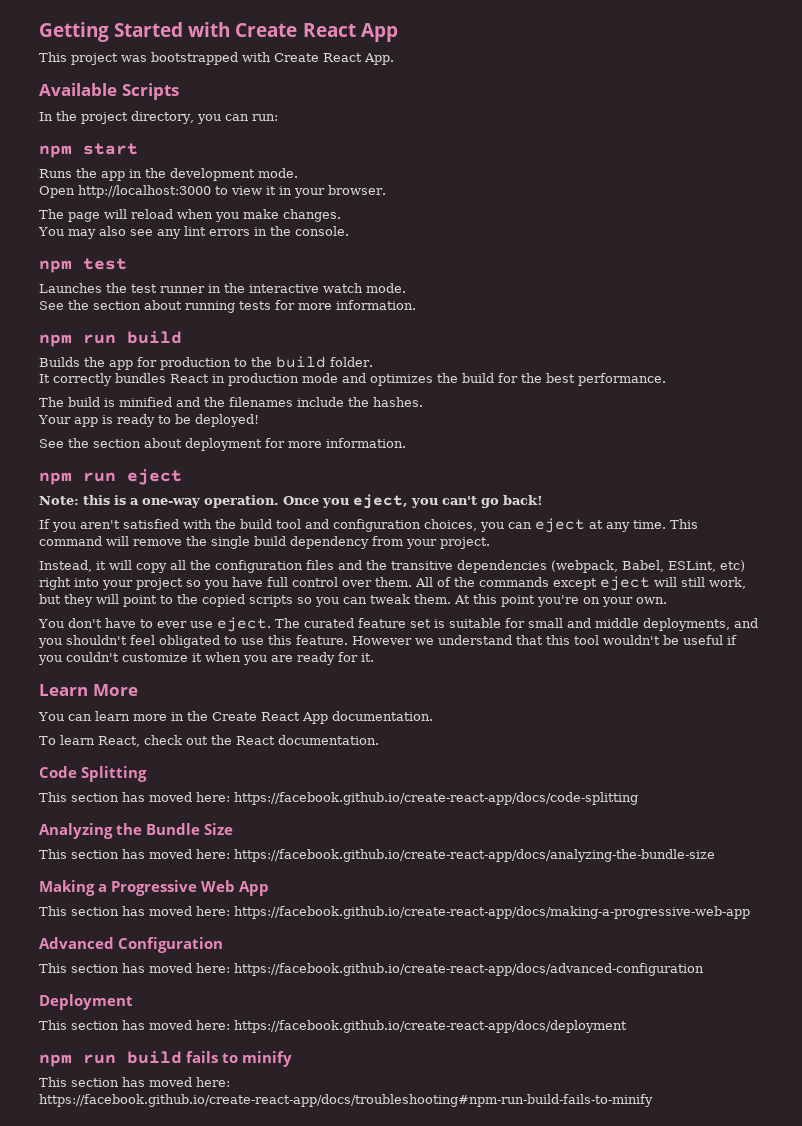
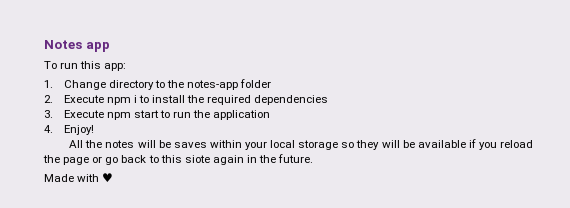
- Getting Started with Create React App
- This project was bootstrapped with Create React App.
- Available Scripts
- In the project directory, you can run:
- npm start
- Runs the app in the development mode.
- Open http://localhost:3000 to view it in your browser.
- The page will reload when you make changes.
- You may also see any lint errors in the console.
- npm test
- Launches the test runner in the interactive watch mode.
- See the section about running tests for more information.
- npm run build
- Builds the app for production to the build folder.
- It correctly bundles React in production mode and optimizes the build for the best performance.
- The build is minified and the filenames include the hashes.
- Your app is ready to be deployed!
- See the section about deployment for more information.
- npm run eject
- Note: this is a one-way operation. Once you eject, you can't go back!
- If you aren't satisfied with the build tool and configuration choices, you can eject at any time. This command will remove the single build dependency from your project.
- Instead, it will copy all the configuration files and the transitive dependencies (webpack, Babel, ESLint, etc) right into your project so you have full control over them. All of the commands except eject will still work, but they will point to the copied scripts so you can tweak them. At this point you're on your own.
- You don't have to ever use eject. The curated feature set is suitable for small and middle deployments, and you shouldn't feel obligated to use this feature. However we understand that this tool wouldn't be useful if you couldn't customize it when you are ready for it.
- Learn More
- You can learn more in the Create React App documentation.
- To learn React, check out the React documentation.
- Code Splitting
- This section has moved here: https://facebook.github.io/create-react-app/docs/code-splitting
- Analyzing the Bundle Size
- This section has moved here: https://facebook.github.io/create-react-app/docs/analyzing-the-bundle-size
- Making a Progressive Web App
- This section has moved here: https://facebook.github.io/create-react-app/docs/making-a-progressive-web-app
- Advanced Configuration
- This section has moved here: https://facebook.github.io/create-react-app/docs/advanced-configuration
- Deployment
- This section has moved here: https://facebook.github.io/create-react-app/docs/deployment
- npm run build fails to minify
- This section has moved here: https://facebook.github.io/create-react-app/docs/troubleshooting#npm-run-build-fails-to-minify
+ Notes app
+ To run this app:
+ 1. Change directory to the notes-app folder
+ 2. Execute npm i to install the required dependencies
+ 3. Execute npm start to run the application
+ 4. Enjoy!
+ All the notes will be saves within your local storage so they will be available if you reload the page or go back to this siote again in the future.
+ Made with ♥

